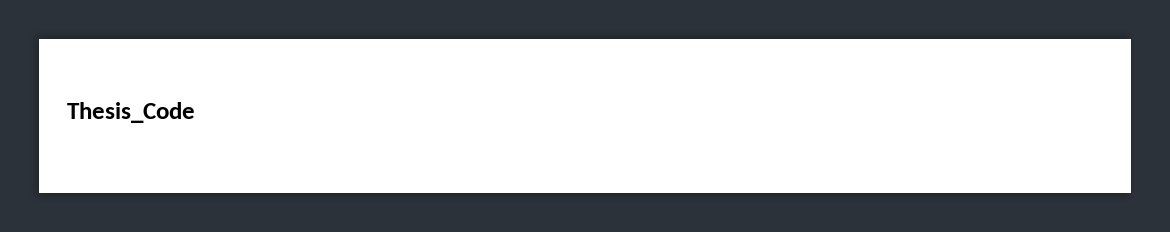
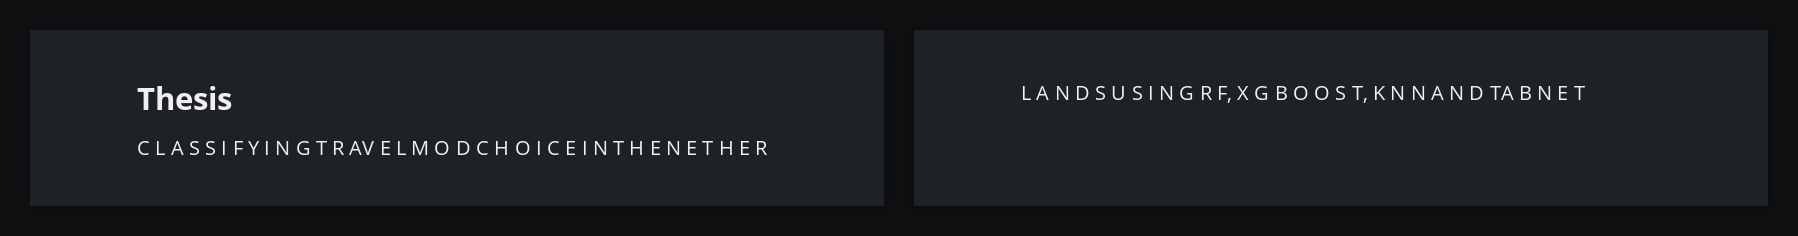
- Thesis_Code
+ Thesis
+ C L A S S I F Y I N G T R AV E L M O D C H O I C E I N T H E N E T H E R L A N D S U S I N G R F, X G B O O S T, K N N A N D TA B N E T

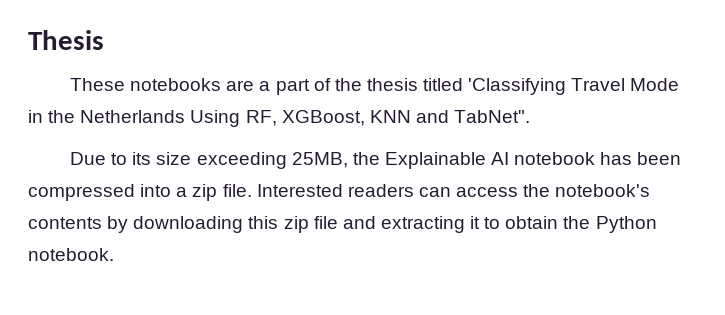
- C L A S S I F Y I N G T R AV E L M O D C H O I C E I N T H E N E T H E R L A N D S U S I N G R F, X G B O O S T, K N N A N D TA B N E T
+ These notebooks are a part of the thesis titled 'Classifying Travel Mode in the Netherlands Using RF, XGBoost, KNN and TabNet".
+ Due to its size exceeding 25MB, the Explainable AI notebook has been compressed into a zip file. Interested readers can access the notebook's contents by downloading this zip file and extracting it to obtain the Python notebook.

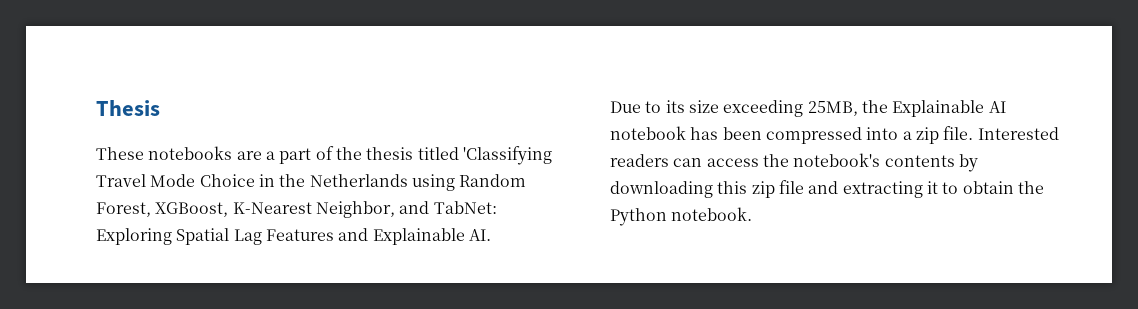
- These notebooks are a part of the thesis titled 'Classifying Travel Mode in the Netherlands Using RF, XGBoost, KNN and TabNet".
+ These notebooks are a part of the thesis titled 'Classifying Travel Mode Choice in the Netherlands using Random Forest, XGBoost, K-Nearest Neighbor, and TabNet: Exploring Spatial Lag Features and Explainable AI.

